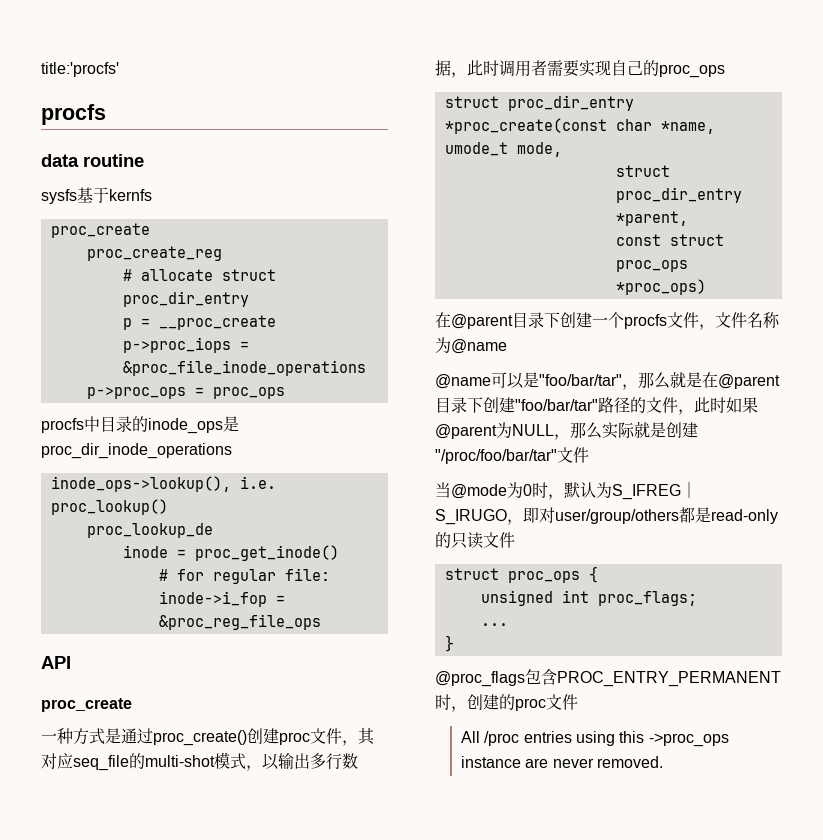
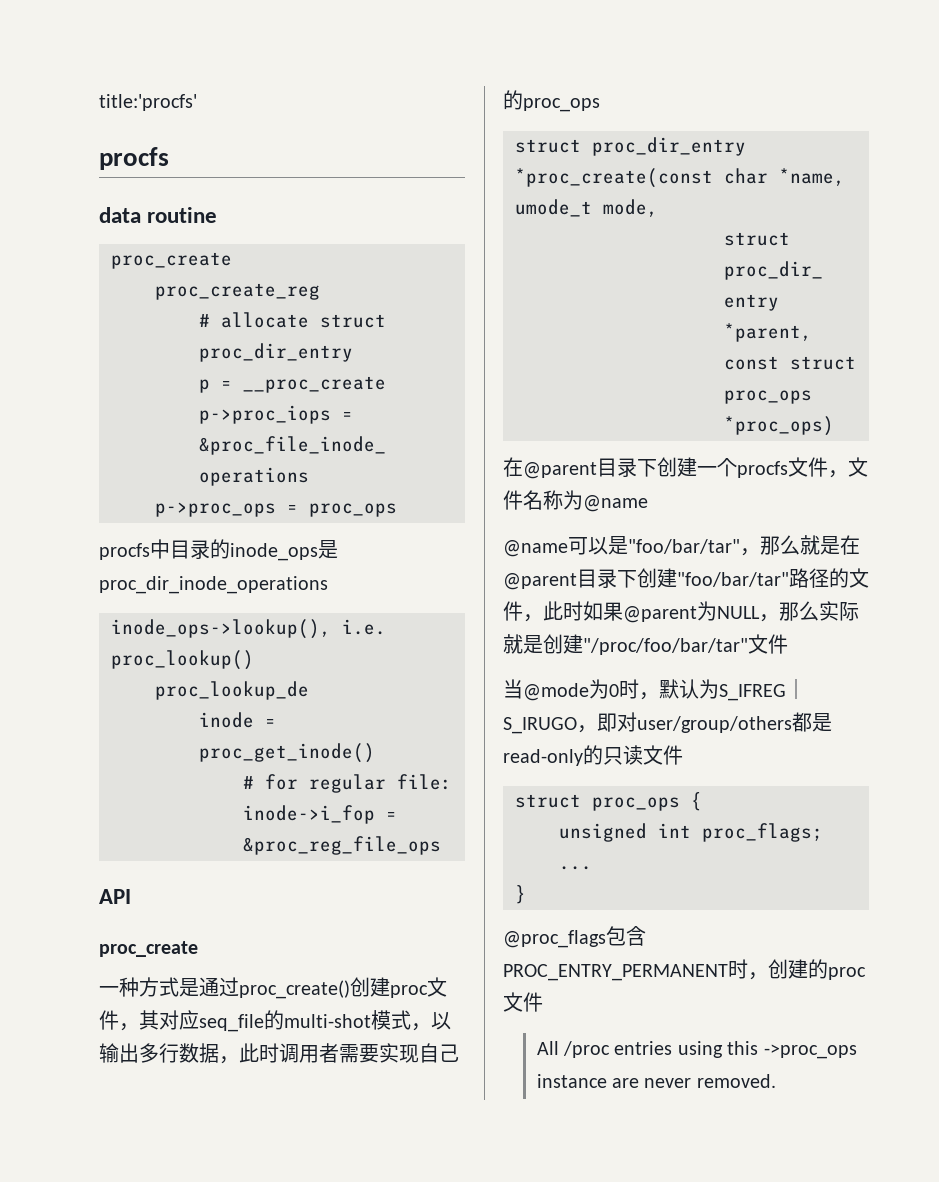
- sysfs基于kernfs

